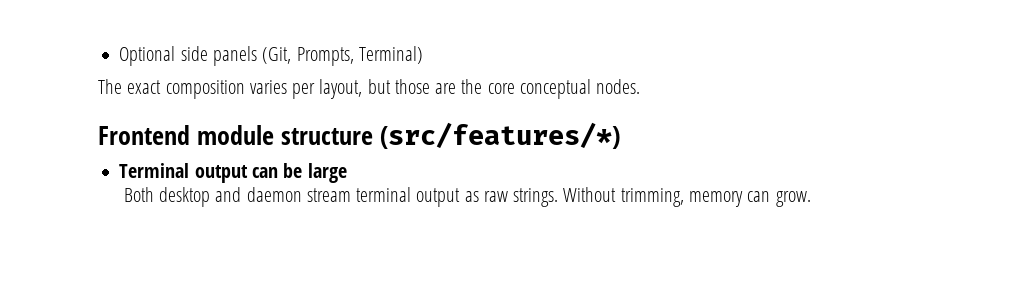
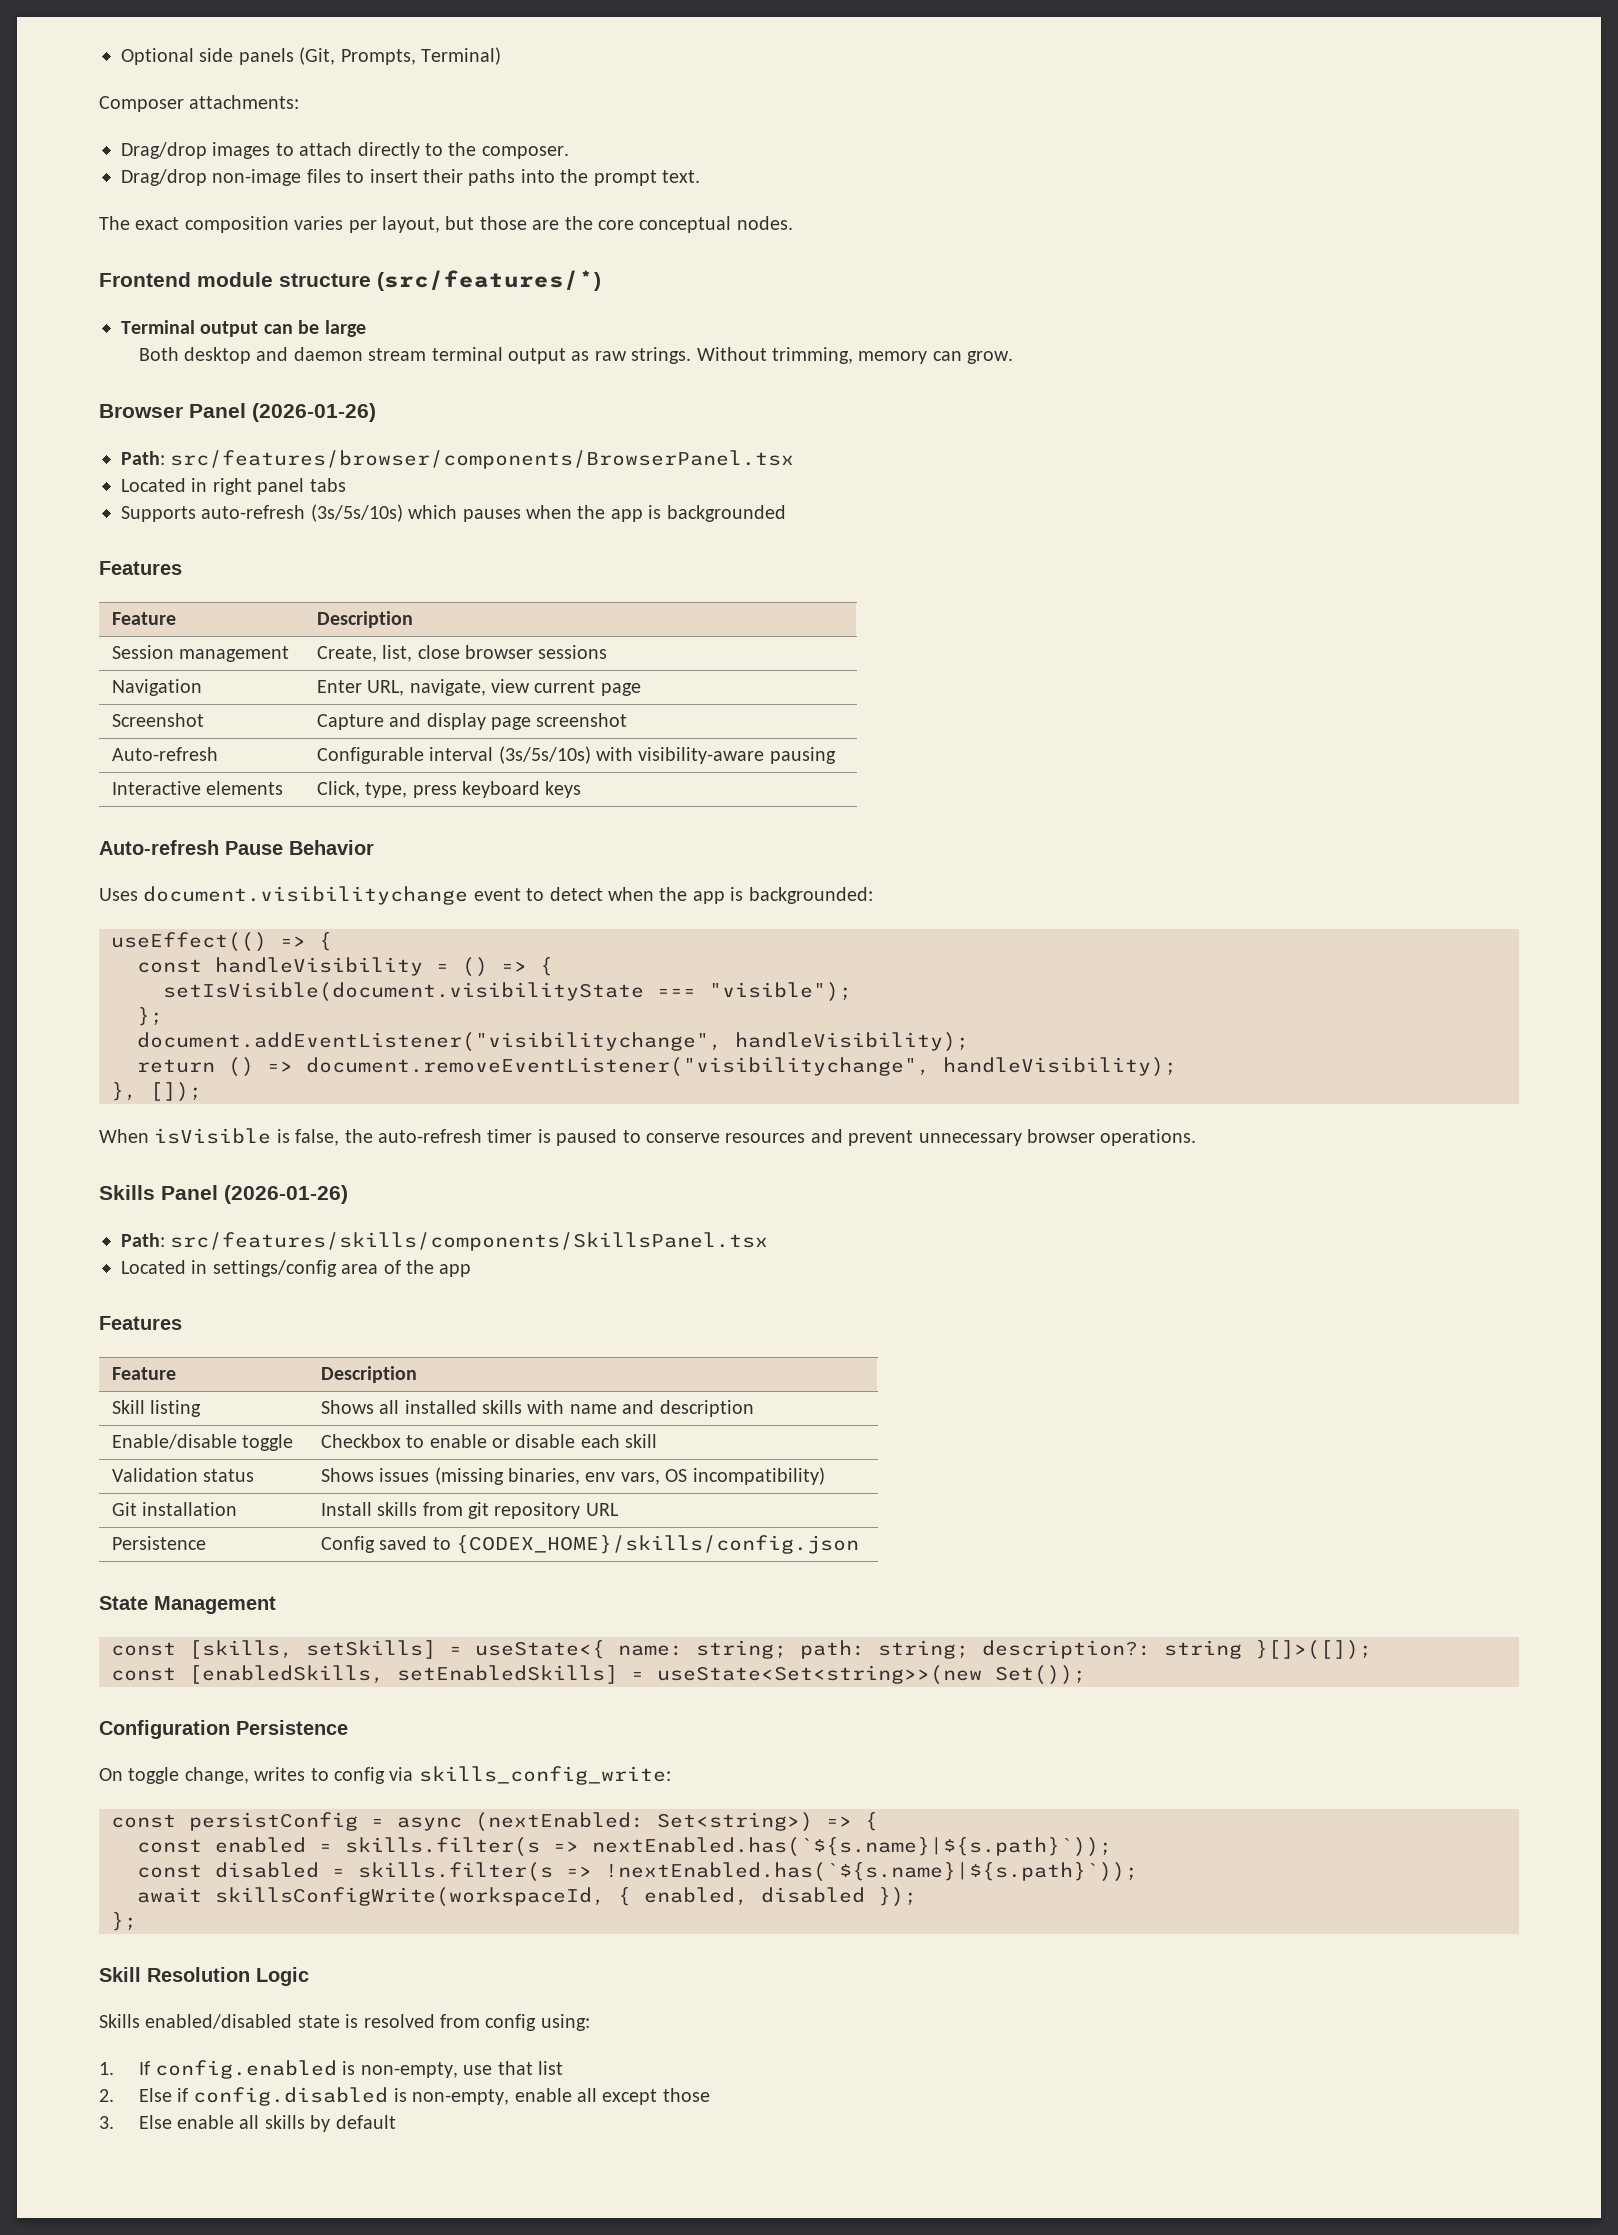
+ Composer attachments:
+ Drag/drop images to attach directly to the composer.
+ Drag/drop non-image files to insert their paths into the prompt text.
+ Browser Panel (2026-01-26)
+ Path: src/features/browser/components/BrowserPanel.tsx
+ Located in right panel tabs
+ Supports auto-refresh (3s/5s/10s) which pauses when the app is backgrounded
+ Features
+ Feature | Description
+ Session management | Create, list, close browser sessions
+ Navigation | Enter URL, navigate, view current page
+ Screenshot | Capture and display page screenshot
+ Auto-refresh | Configurable interval (3s/5s/10s) with visibility-aware pausing
+ Interactive elements | Click, type, press keyboard keys
+ Auto-refresh Pause Behavior
+ Uses document.visibilitychange event to detect when the app is backgrounded:
+ useEffect(() => {
+ const handleVisibility = () => {
+ setIsVisible(document.visibilityState === "visible");
+ };
+ document.addEventListener("visibilitychange", handleVisibility);
+ return () => document.removeEventListener("visibilitychange", handleVisibility);
+ }, []);
+ When isVisible is false, the auto-refresh timer is paused to conserve resources and prevent unnecessary browser operations.
+ Skills Panel (2026-01-26)
+ Path: src/features/skills/components/SkillsPanel.tsx
+ Located in settings/config area of the app
+ Features
+ Feature | Description
+ Skill listing | Shows all installed skills with name and description
+ Enable/disable toggle | Checkbox to enable or disable each skill
+ Validation status | Shows issues (missing binaries, env vars, OS incompatibility)
+ Git installation | Install skills from git repository URL
+ Persistence | Config saved to {CODEX_HOME}/skills/config.json
+ State Management
+ const [skills, setSkills] = useState<{ name: string; path: string; description?: string }[]>([]);
+ const [enabledSkills, setEnabledSkills] = useState<Set<string>>(new Set());
+ Configuration Persistence
+ On toggle change, writes to config via skills_config_write:
+ const persistConfig = async (nextEnabled: Set<string>) => {
+ const enabled = skills.filter(s => nextEnabled.has(`${s.name}|${s.path}`));
+ const disabled = skills.filter(s => !nextEnabled.has(`${s.name}|${s.path}`));
+ await skillsConfigWrite(workspaceId, { enabled, disabled });
+ };
+ Skill Resolution Logic
+ Skills enabled/disabled state is resolved from config using:
+ 1. If config.enabled is non-empty, use that list
+ 2. Else if config.disabled is non-empty, enable all except those
+ 3. Else enable all skills by default

